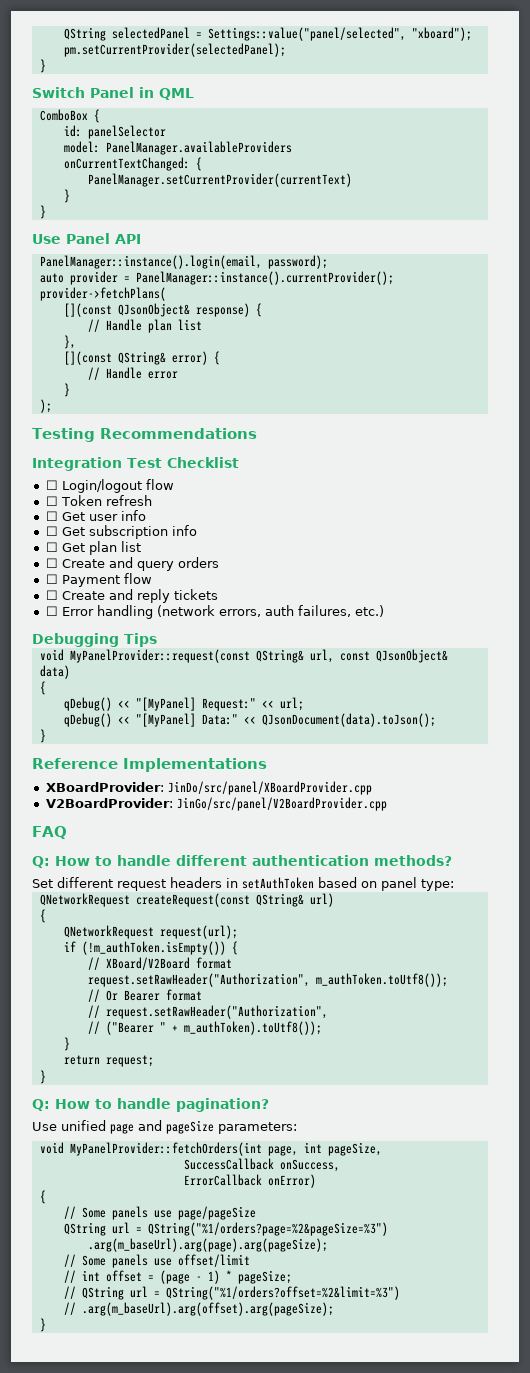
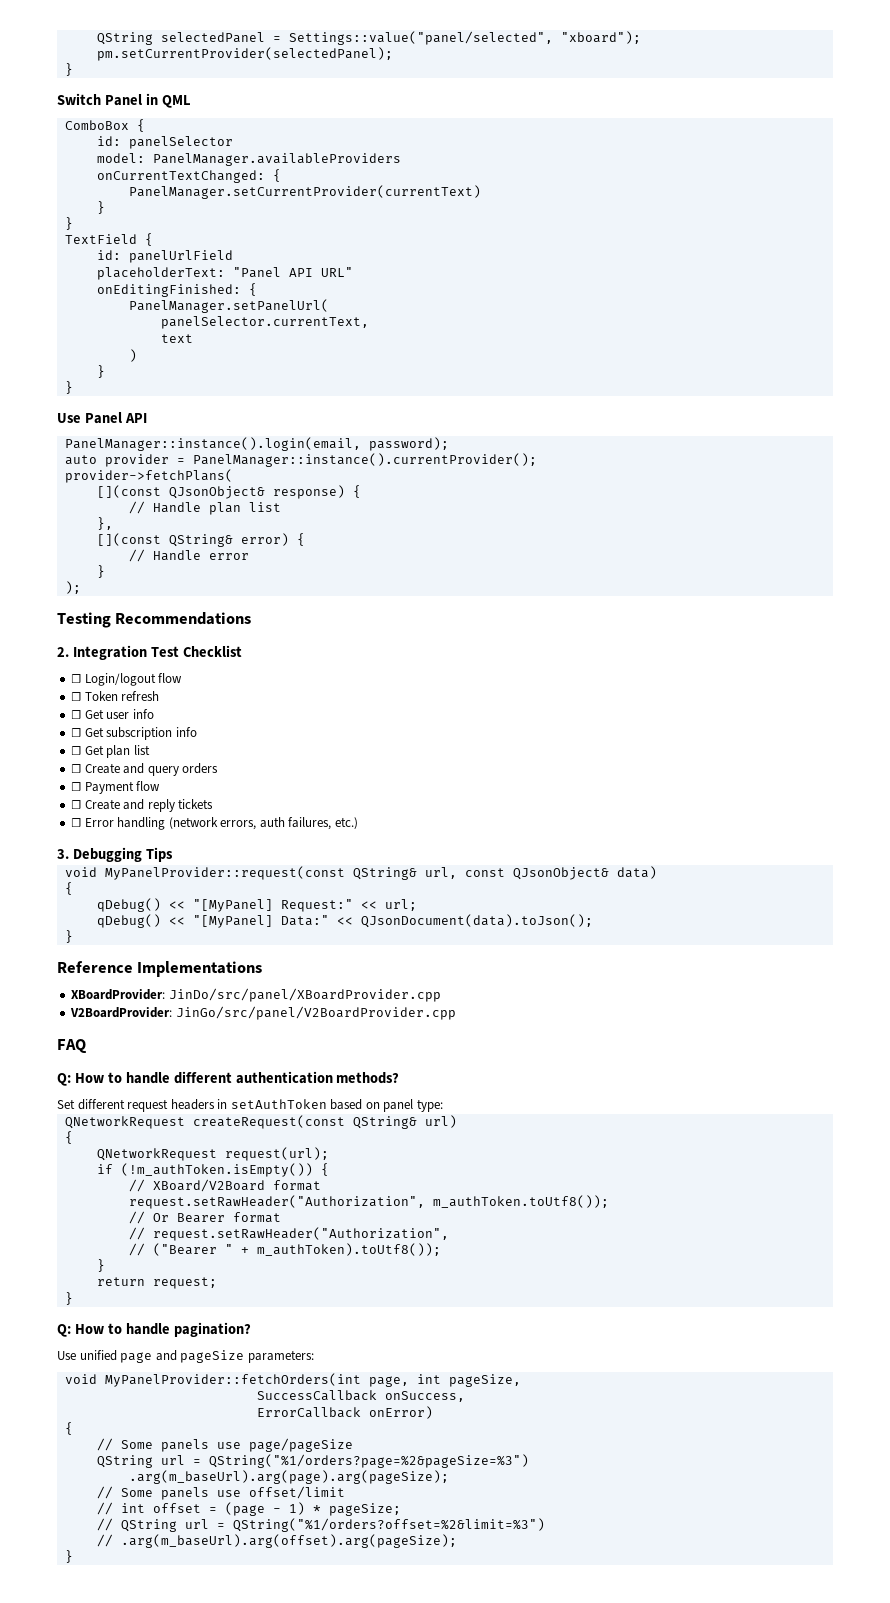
+ TextField {
+ id: panelUrlField
+ placeholderText: "Panel API URL"
+ onEditingFinished: {
+ PanelManager.setPanelUrl(
+ panelSelector.currentText,
+ text
+ )
+ }
+ }
- Integration Test Checklist
+ 2. Integration Test Checklist
- Debugging Tips
+ 3. Debugging Tips

